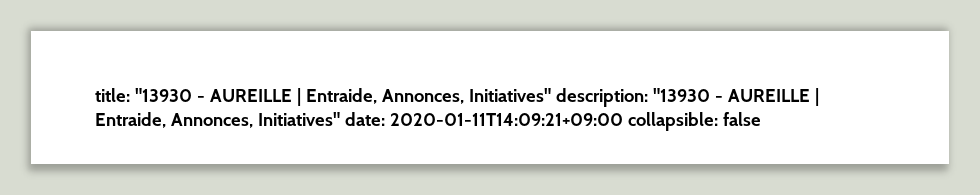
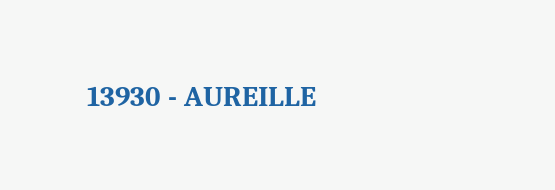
- title: "13930 - AUREILLE | Entraide, Annonces, Initiatives" description: "13930 - AUREILLE | Entraide, Annonces, Initiatives" date: 2020-01-11T14:09:21+09:00 collapsible: false
+ 13930 - AUREILLE

